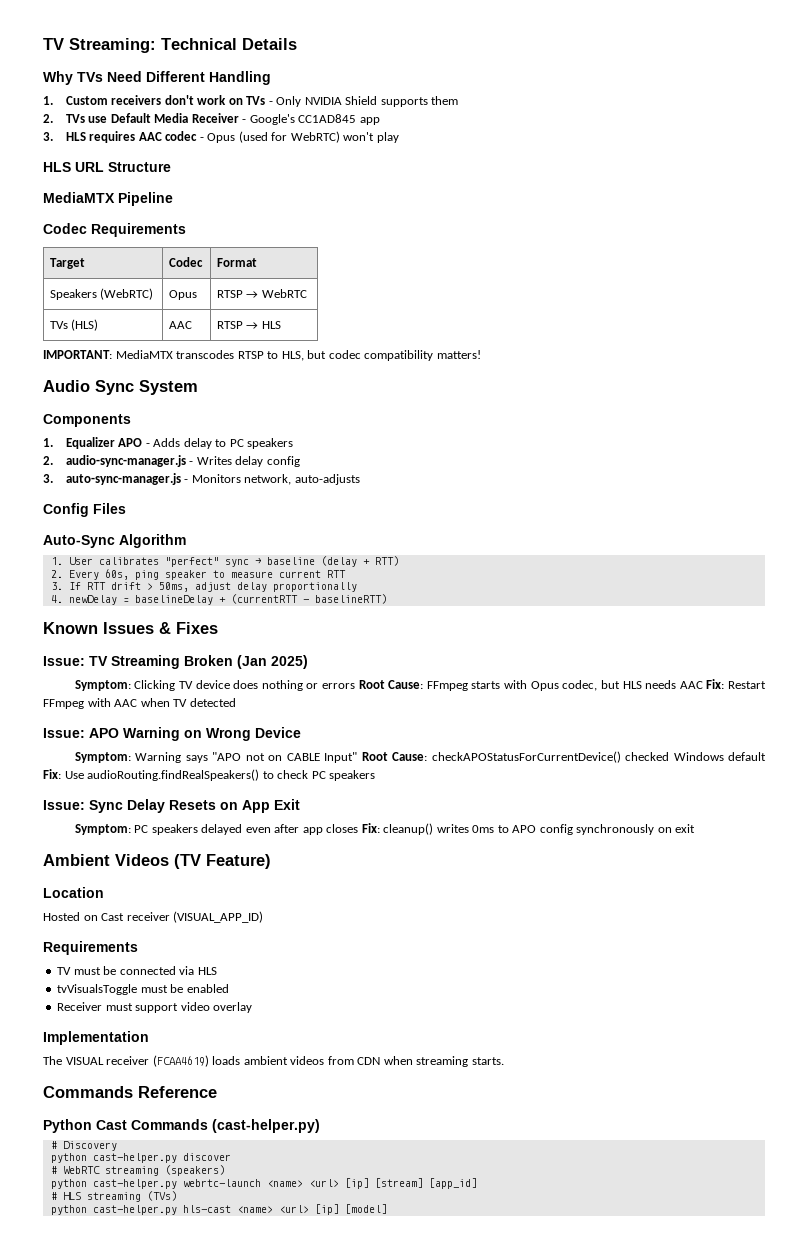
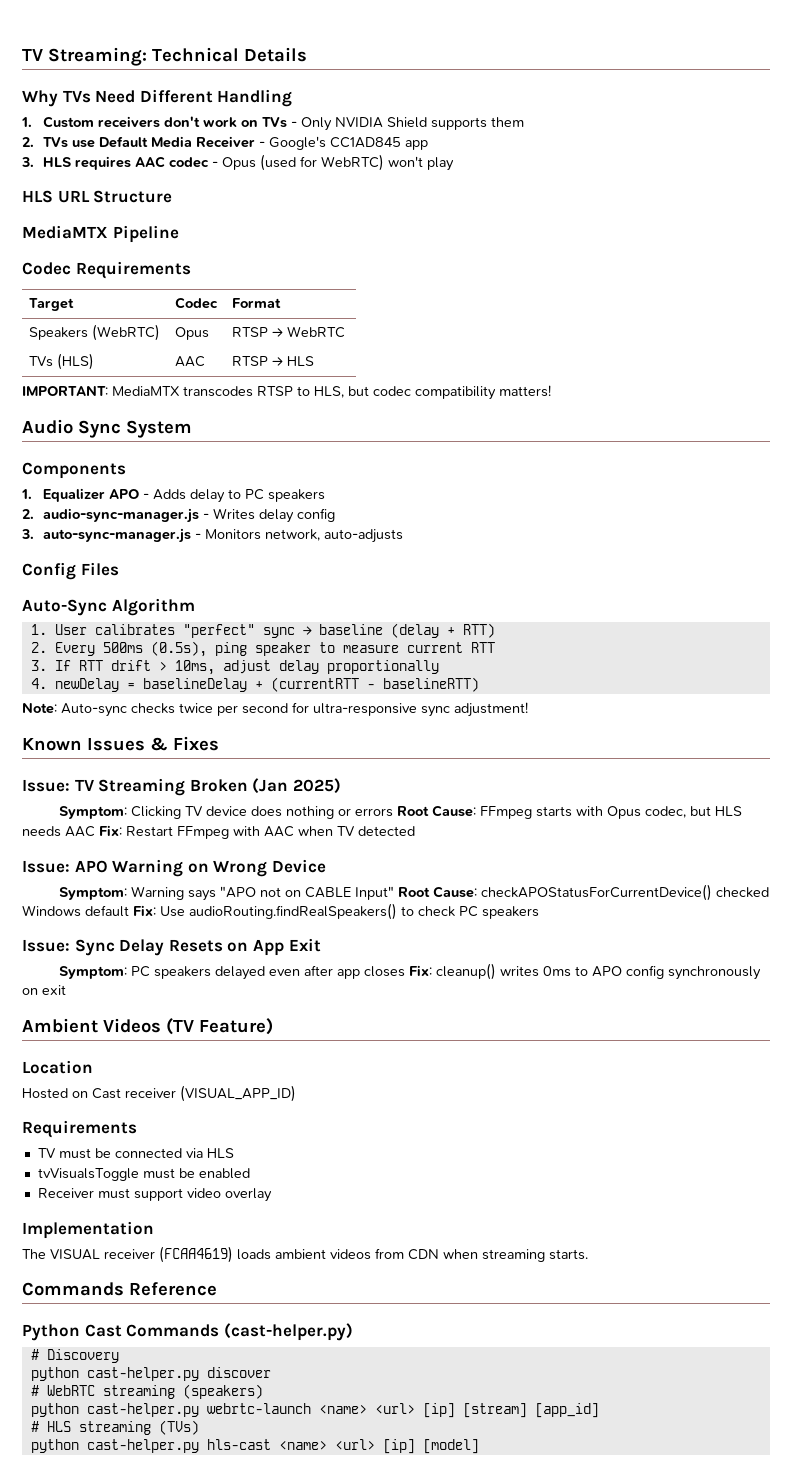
- 2. Every 60s, ping speaker to measure current RTT
+ 2. Every 500ms (0.5s), ping speaker to measure current RTT
- 3. If RTT drift > 50ms, adjust delay proportionally
+ 3. If RTT drift > 10ms, adjust delay proportionally
+ Note: Auto-sync checks twice per second for ultra-responsive sync adjustment!

